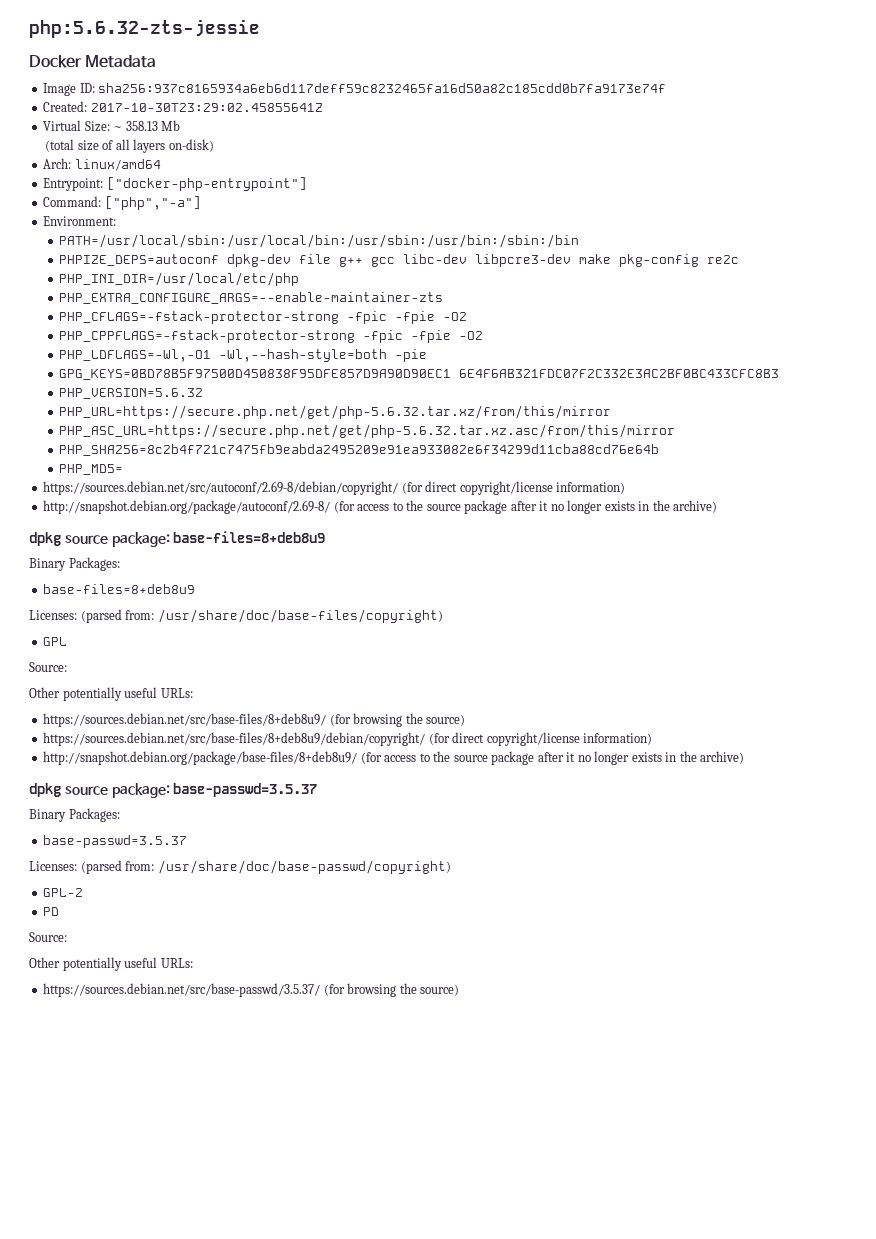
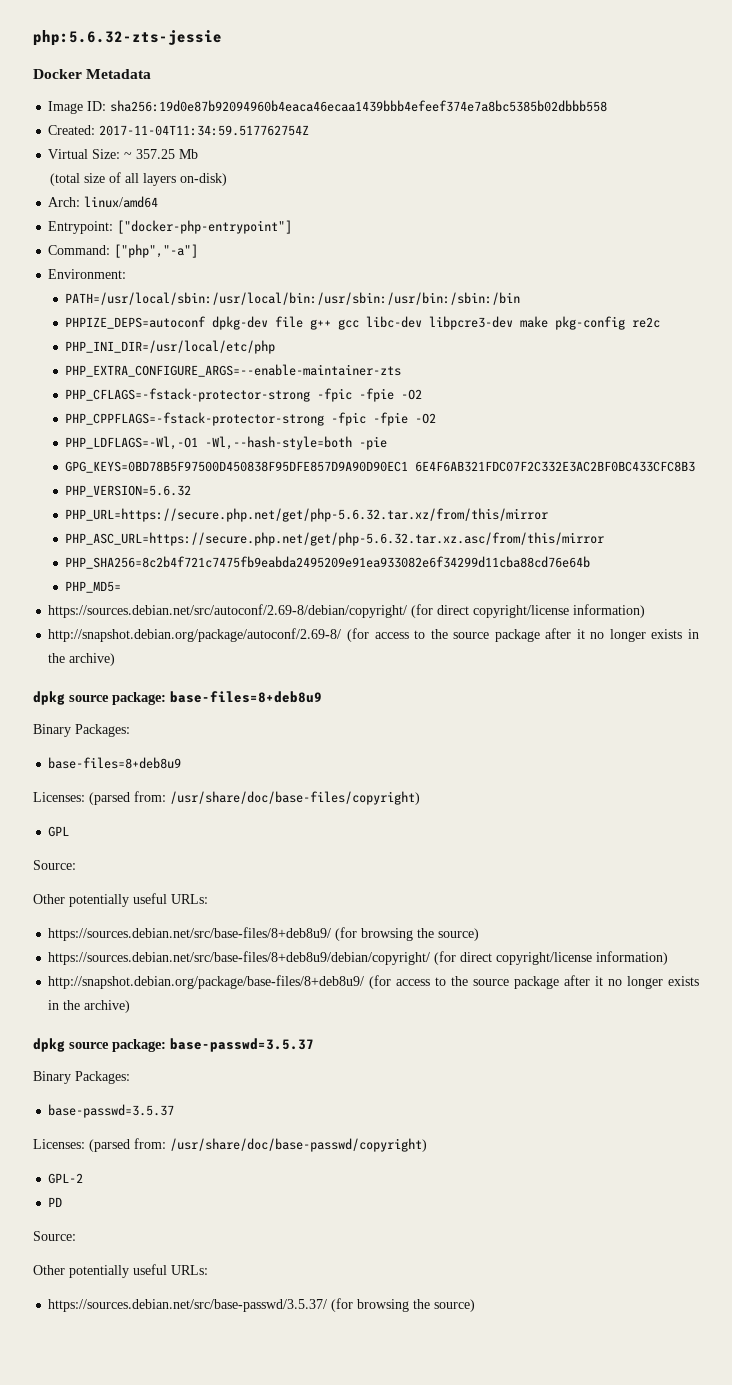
- Image ID: sha256:937c8165934a6eb6d117deff59c8232465fa16d50a82c185cdd0b7fa9173e74f
+ Image ID: sha256:19d0e87b92094960b4eaca46ecaa1439bbb4efeef374e7a8bc5385b02dbbb558
- Created: 2017-10-30T23:29:02.45855641Z
+ Created: 2017-11-04T11:34:59.517762754Z
- Virtual Size: ~ 358.13 Mb
+ Virtual Size: ~ 357.25 Mb

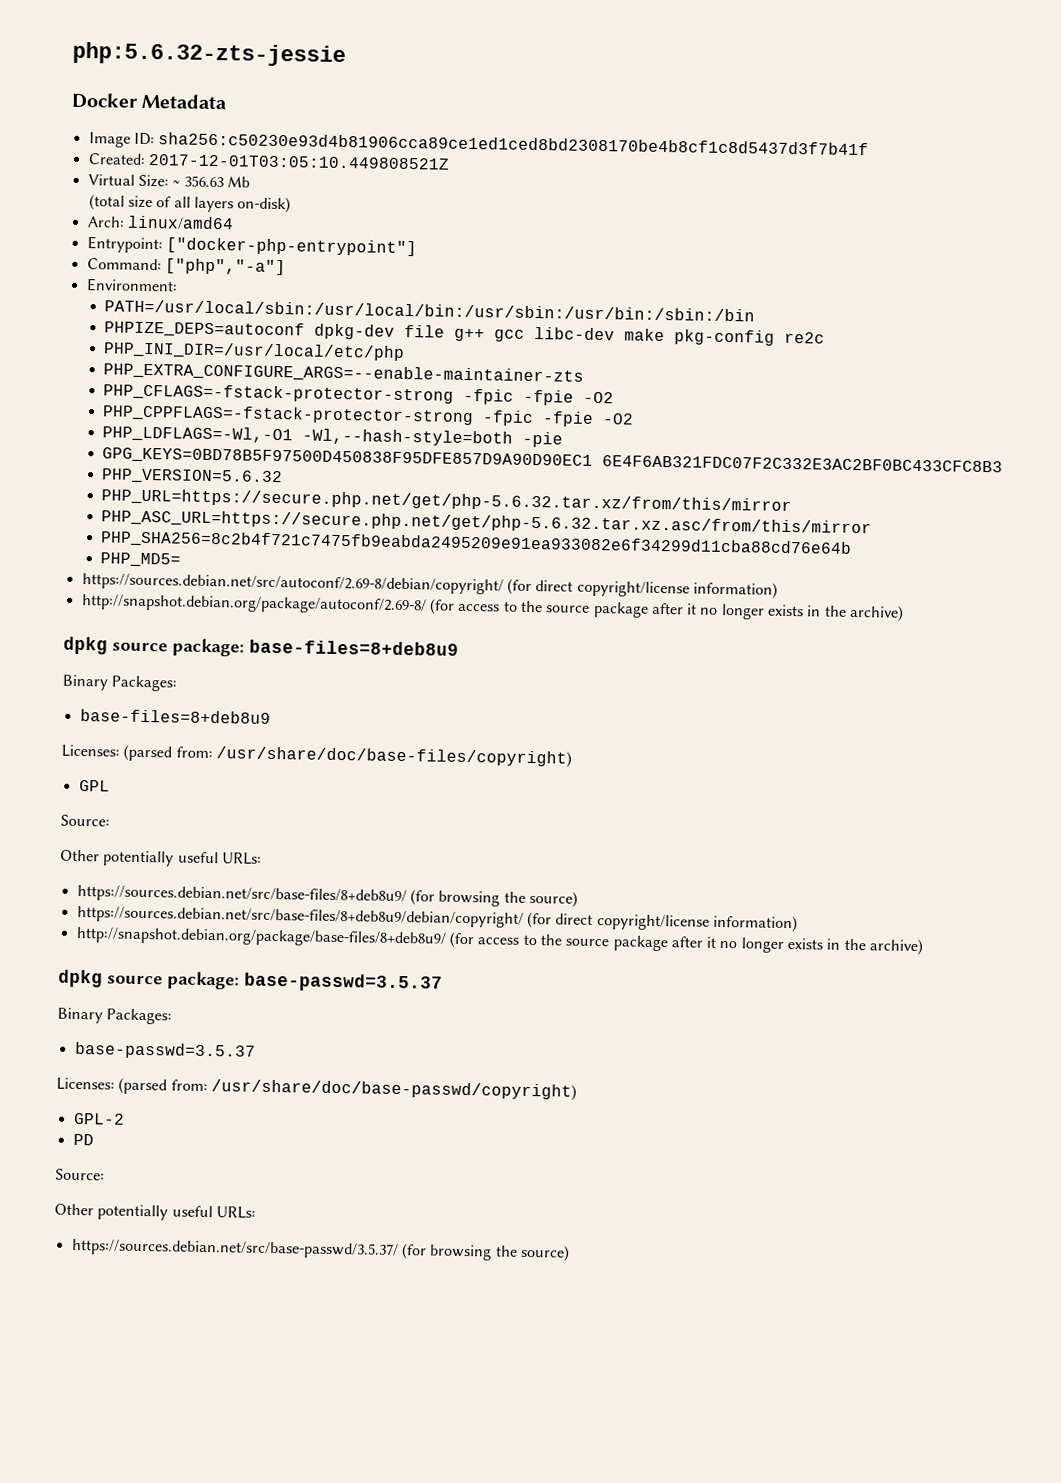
- Image ID: sha256:19d0e87b92094960b4eaca46ecaa1439bbb4efeef374e7a8bc5385b02dbbb558
+ Image ID: sha256:c50230e93d4b81906cca89ce1ed1ced8bd2308170be4b8cf1c8d5437d3f7b41f
- Created: 2017-11-04T11:34:59.517762754Z
+ Created: 2017-12-01T03:05:10.449808521Z
- Virtual Size: ~ 357.25 Mb
+ Virtual Size: ~ 356.63 Mb
- PHPIZE_DEPS=autoconf dpkg-dev file g++ gcc libc-dev libpcre3-dev make pkg-config re2c
+ PHPIZE_DEPS=autoconf dpkg-dev file g++ gcc libc-dev make pkg-config re2c

